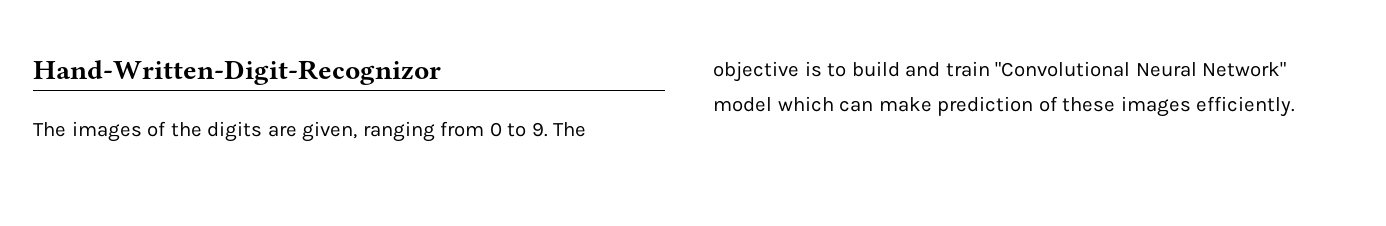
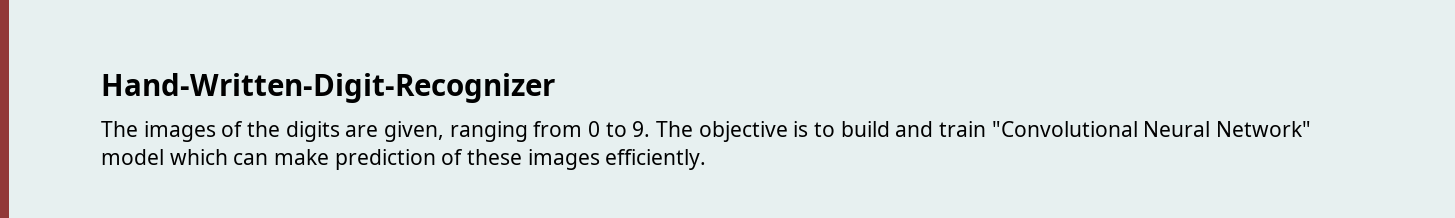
- Hand-Written-Digit-Recognizor
+ Hand-Written-Digit-Recognizer

